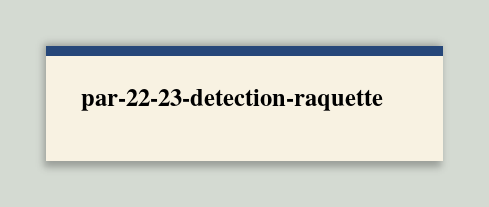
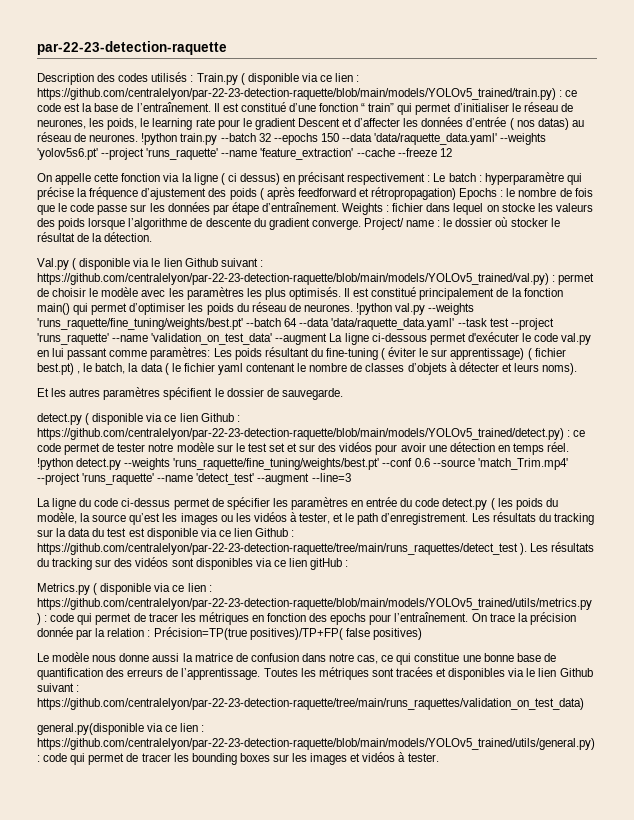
+ Description des codes utilisés : Train.py ( disponible via ce lien : https://github.com/centralelyon/par-22-23-detection-raquette/blob/main/models/YOLOv5_trained/train.py) : ce code est la base de l’entraînement. Il est constitué d’une fonction “ train” qui permet d’initialiser le réseau de neurones, les poids, le learning rate pour le gradient Descent et d’affecter les données d’entrée ( nos datas) au réseau de neurones. !python train.py --batch 32 --epochs 150 --data 'data/raquette_data.yaml' --weights 'yolov5s6.pt' --project 'runs_raquette' --name 'feature_extraction' --cache --freeze 12
+ On appelle cette fonction via la ligne ( ci dessus) en précisant respectivement : Le batch : hyperparamètre qui précise la fréquence d’ajustement des poids ( après feedforward et rétropropagation) Epochs : le nombre de fois que le code passe sur les données par étape d’entraînement. Weights : fichier dans lequel on stocke les valeurs des poids lorsque l’algorithme de descente du gradient converge. Project/ name : le dossier où stocker le résultat de la détection.
+ Val.py ( disponible via le lien Github suivant : https://github.com/centralelyon/par-22-23-detection-raquette/blob/main/models/YOLOv5_trained/val.py) : permet de choisir le modèle avec les paramètres les plus optimisés. Il est constitué principalement de la fonction main() qui permet d’optimiser les poids du réseau de neurones. !python val.py --weights 'runs_raquette/fine_tuning/weights/best.pt' --batch 64 --data 'data/raquette_data.yaml' --task test --project 'runs_raquette' --name 'validation_on_test_data' --augment La ligne ci-dessous permet d'exécuter le code val.py en lui passant comme paramètres: Les poids résultant du fine-tuning ( éviter le sur apprentissage) ( fichier best.pt) , le batch, la data ( le fichier yaml contenant le nombre de classes d’objets à détecter et leurs noms).
+ Et les autres paramètres spécifient le dossier de sauvegarde.
+ detect.py ( disponible via ce lien Github : https://github.com/centralelyon/par-22-23-detection-raquette/blob/main/models/YOLOv5_trained/detect.py) : ce code permet de tester notre modèle sur le test set et sur des vidéos pour avoir une détection en temps réel. !python detect.py --weights 'runs_raquette/fine_tuning/weights/best.pt' --conf 0.6 --source 'match_Trim.mp4' --project 'runs_raquette' --name 'detect_test' --augment --line=3
+ La ligne du code ci-dessus permet de spécifier les paramètres en entrée du code detect.py ( les poids du modèle, la source qu’est les images ou les vidéos à tester, et le path d’enregistrement. Les résultats du tracking sur la data du test est disponible via ce lien Github : https://github.com/centralelyon/par-22-23-detection-raquette/tree/main/runs_raquettes/detect_test ). Les résultats du tracking sur des vidéos sont disponibles via ce lien gitHub :
+ Metrics.py ( disponible via ce lien : https://github.com/centralelyon/par-22-23-detection-raquette/blob/main/models/YOLOv5_trained/utils/metrics.py ) : code qui permet de tracer les métriques en fonction des epochs pour l’entraînement. On trace la précision donnée par la relation : Précision=TP(true positives)/TP+FP( false positives)
+ Le modèle nous donne aussi la matrice de confusion dans notre cas, ce qui constitue une bonne base de quantification des erreurs de l’apprentissage. Toutes les métriques sont tracées et disponibles via le lien Github suivant : https://github.com/centralelyon/par-22-23-detection-raquette/tree/main/runs_raquettes/validation_on_test_data)
+ general.py(disponible via ce lien : https://github.com/centralelyon/par-22-23-detection-raquette/blob/main/models/YOLOv5_trained/utils/general.py) : code qui permet de tracer les bounding boxes sur les images et vidéos à tester.

